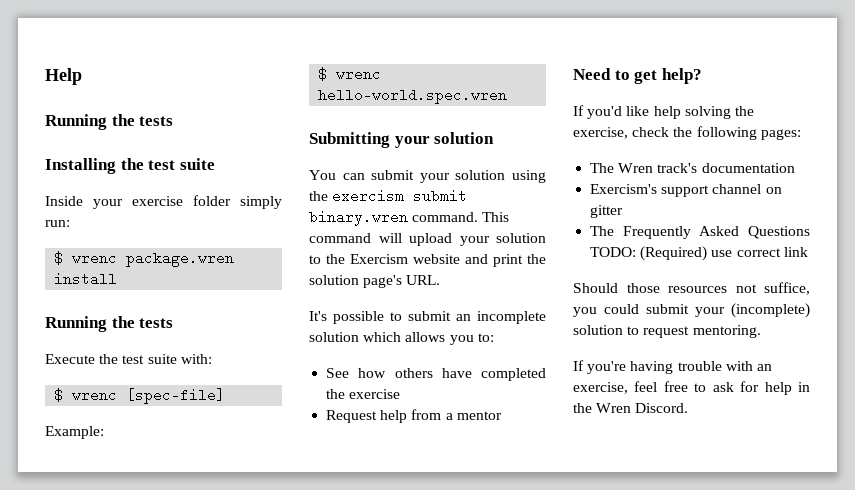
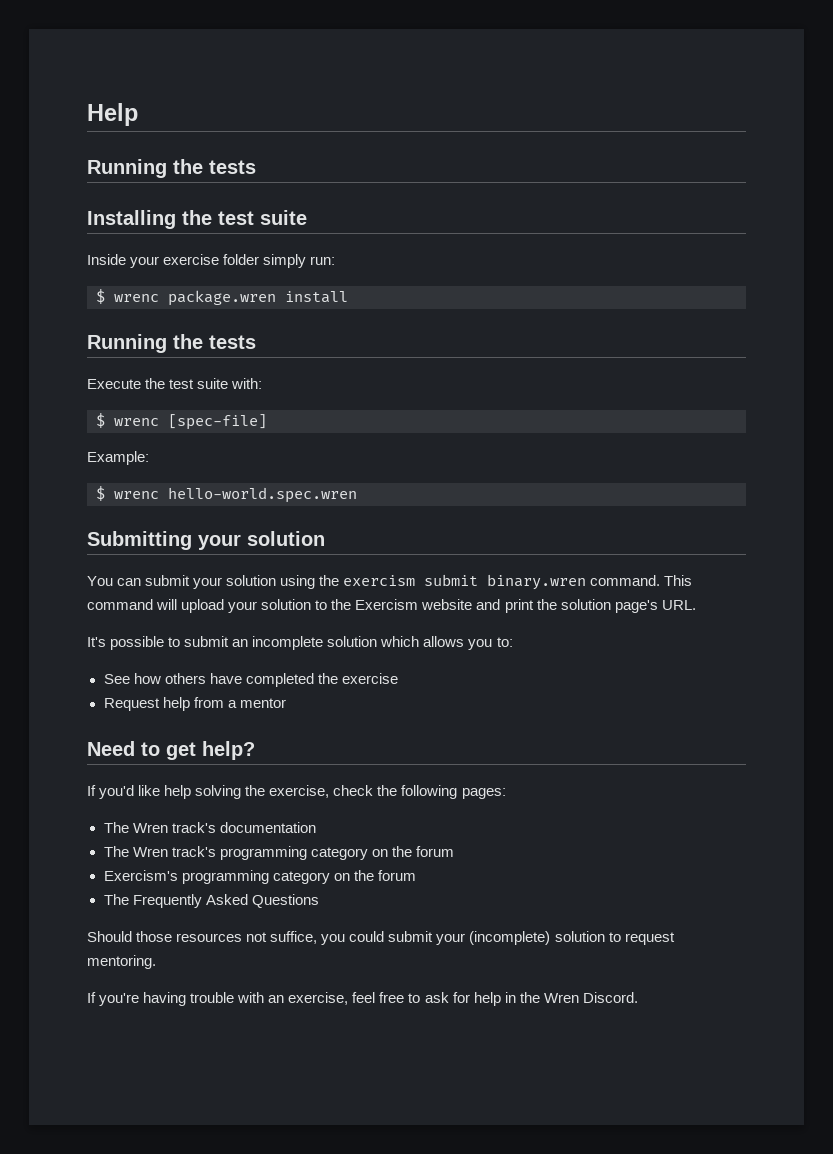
- Exercism's support channel on gitter
+ The Wren track's programming category on the forum
+ Exercism's programming category on the forum
- The Frequently Asked Questions TODO: (Required) use correct link
+ The Frequently Asked Questions

